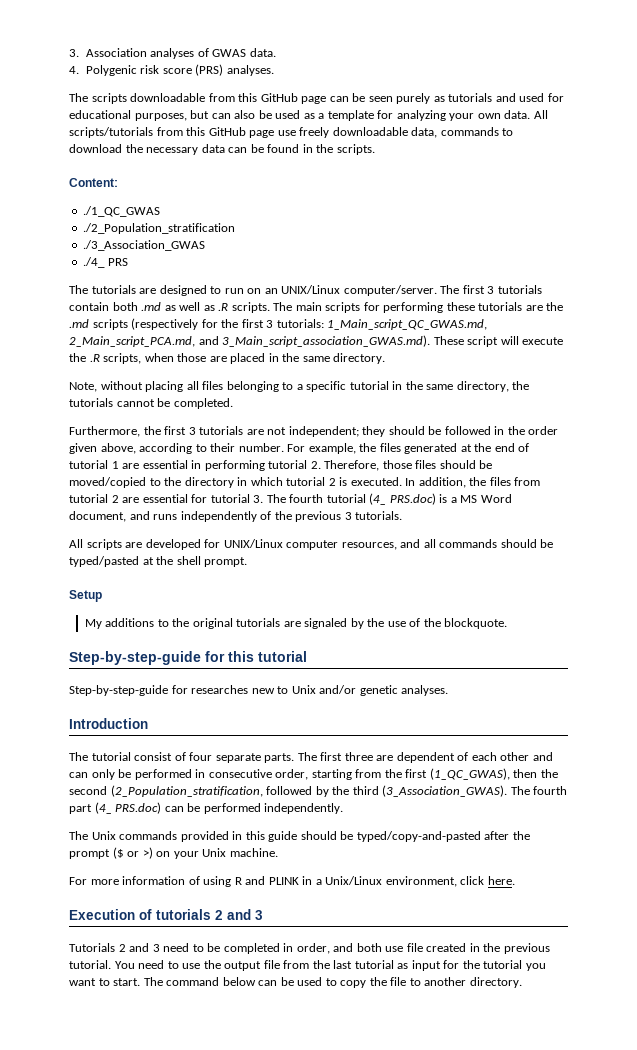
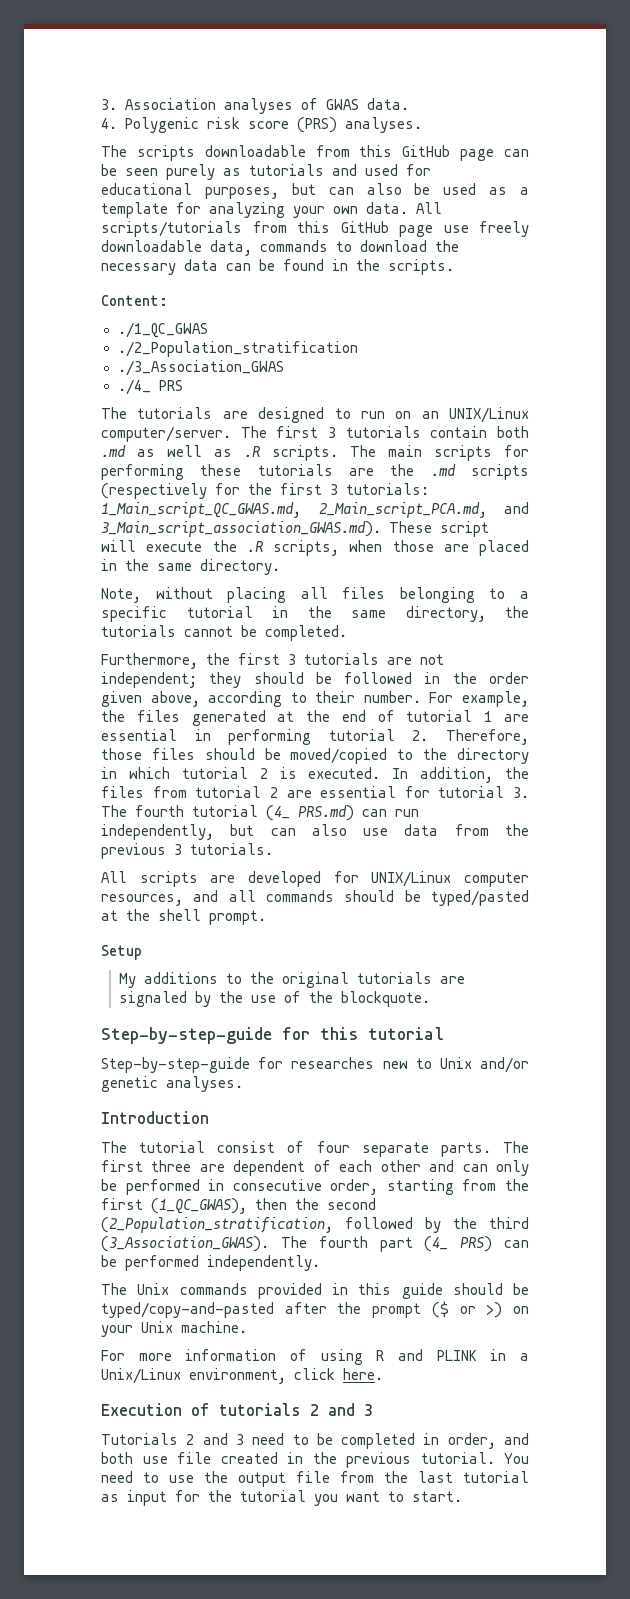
- In addition, the files from tutorial 2 are essential for tutorial 3. The fourth tutorial (4_ PRS.doc) is a MS Word document, and runs independently of the previous 3 tutorials.
+ In addition, the files from tutorial 2 are essential for tutorial 3. The fourth tutorial (4_ PRS.md) can run independently, but can also use data from the previous 3 tutorials.
- The fourth part (4_ PRS.doc) can be performed independently.
+ The fourth part (4_ PRS) can be performed independently.
- The command below can be used to copy the file to another directory.

